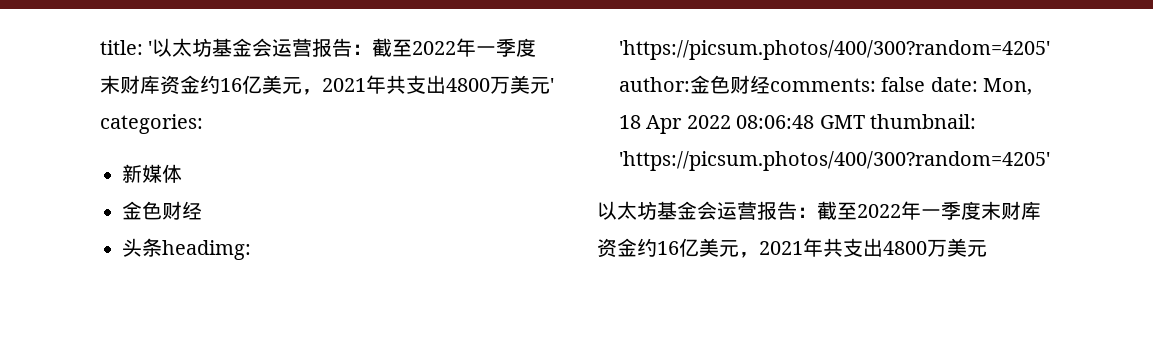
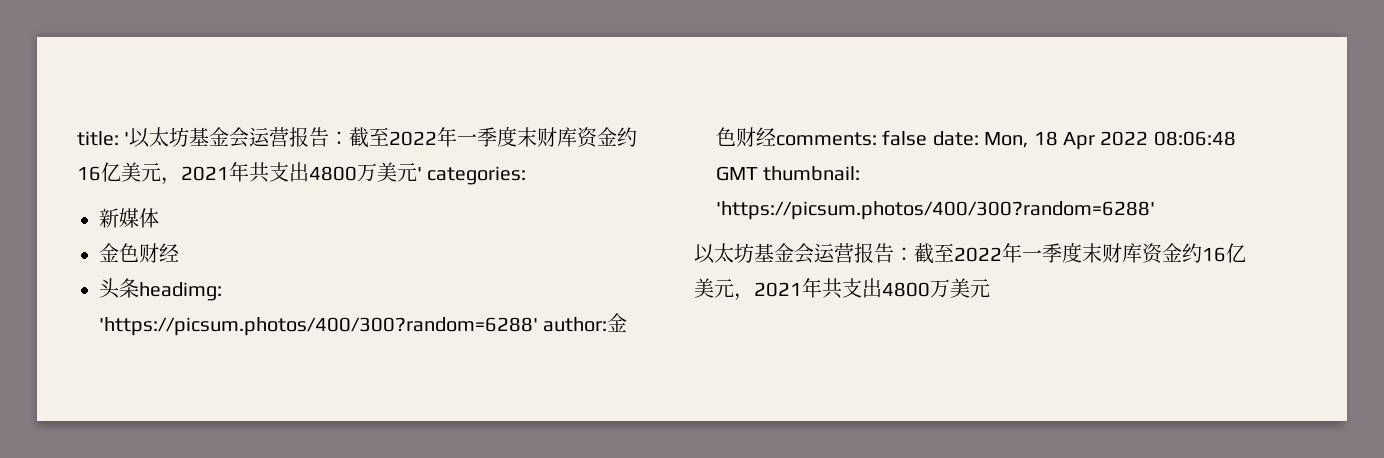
- 头条headimg: 'https://picsum.photos/400/300?random=4205' author:金色财经comments: false date: Mon, 18 Apr 2022 08:06:48 GMT thumbnail: 'https://picsum.photos/400/300?random=4205'
+ 头条headimg: 'https://picsum.photos/400/300?random=6288' author:金色财经comments: false date: Mon, 18 Apr 2022 08:06:48 GMT thumbnail: 'https://picsum.photos/400/300?random=6288'

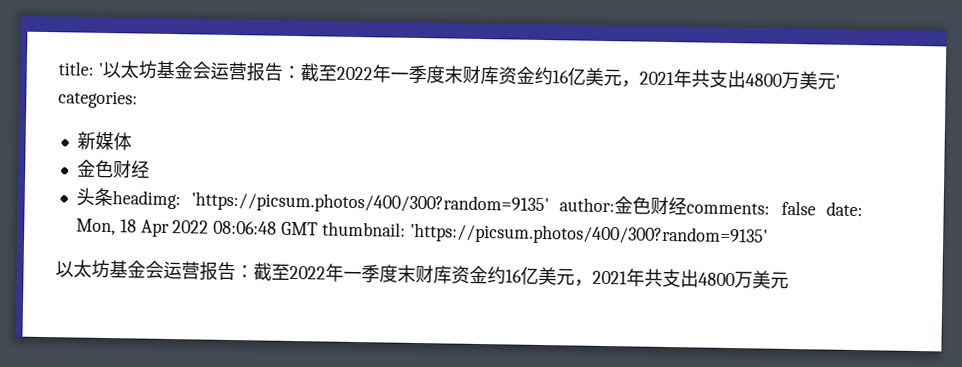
- 头条headimg: 'https://picsum.photos/400/300?random=6288' author:金色财经comments: false date: Mon, 18 Apr 2022 08:06:48 GMT thumbnail: 'https://picsum.photos/400/300?random=6288'
+ 头条headimg: 'https://picsum.photos/400/300?random=9135' author:金色财经comments: false date: Mon, 18 Apr 2022 08:06:48 GMT thumbnail: 'https://picsum.photos/400/300?random=9135'

